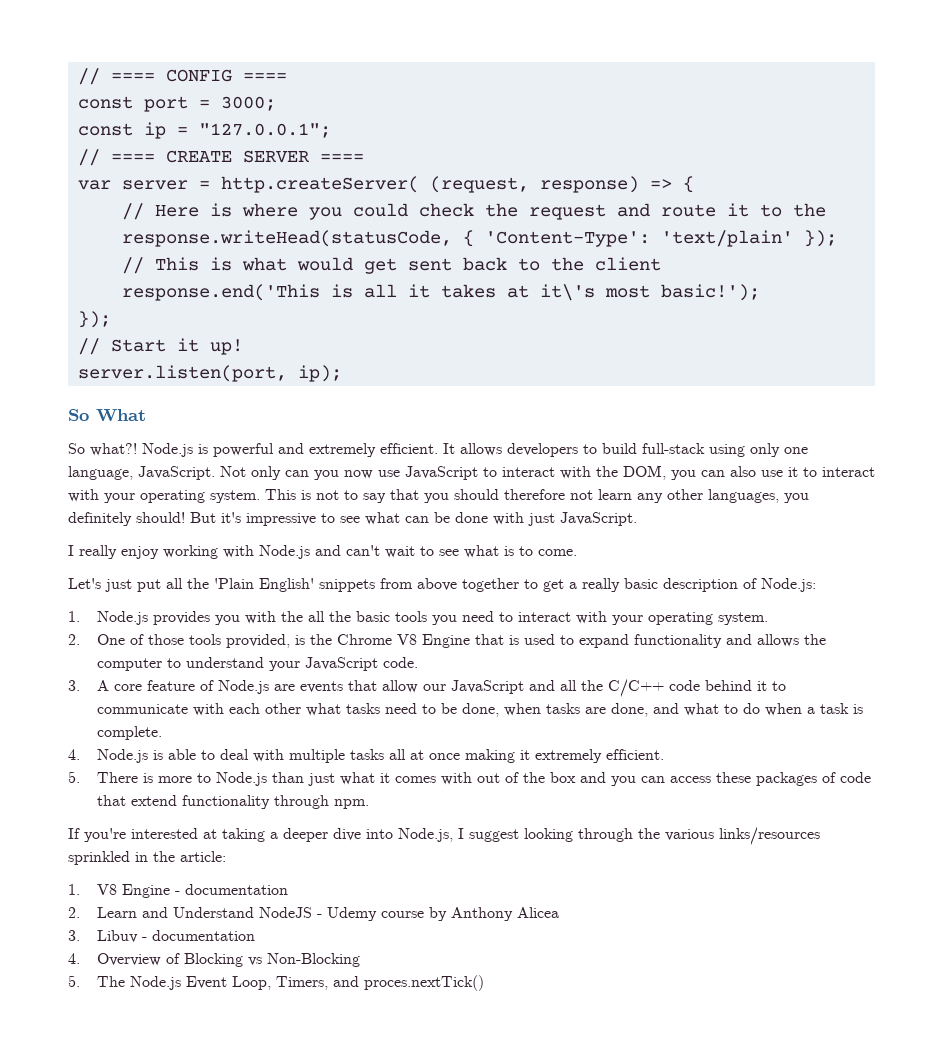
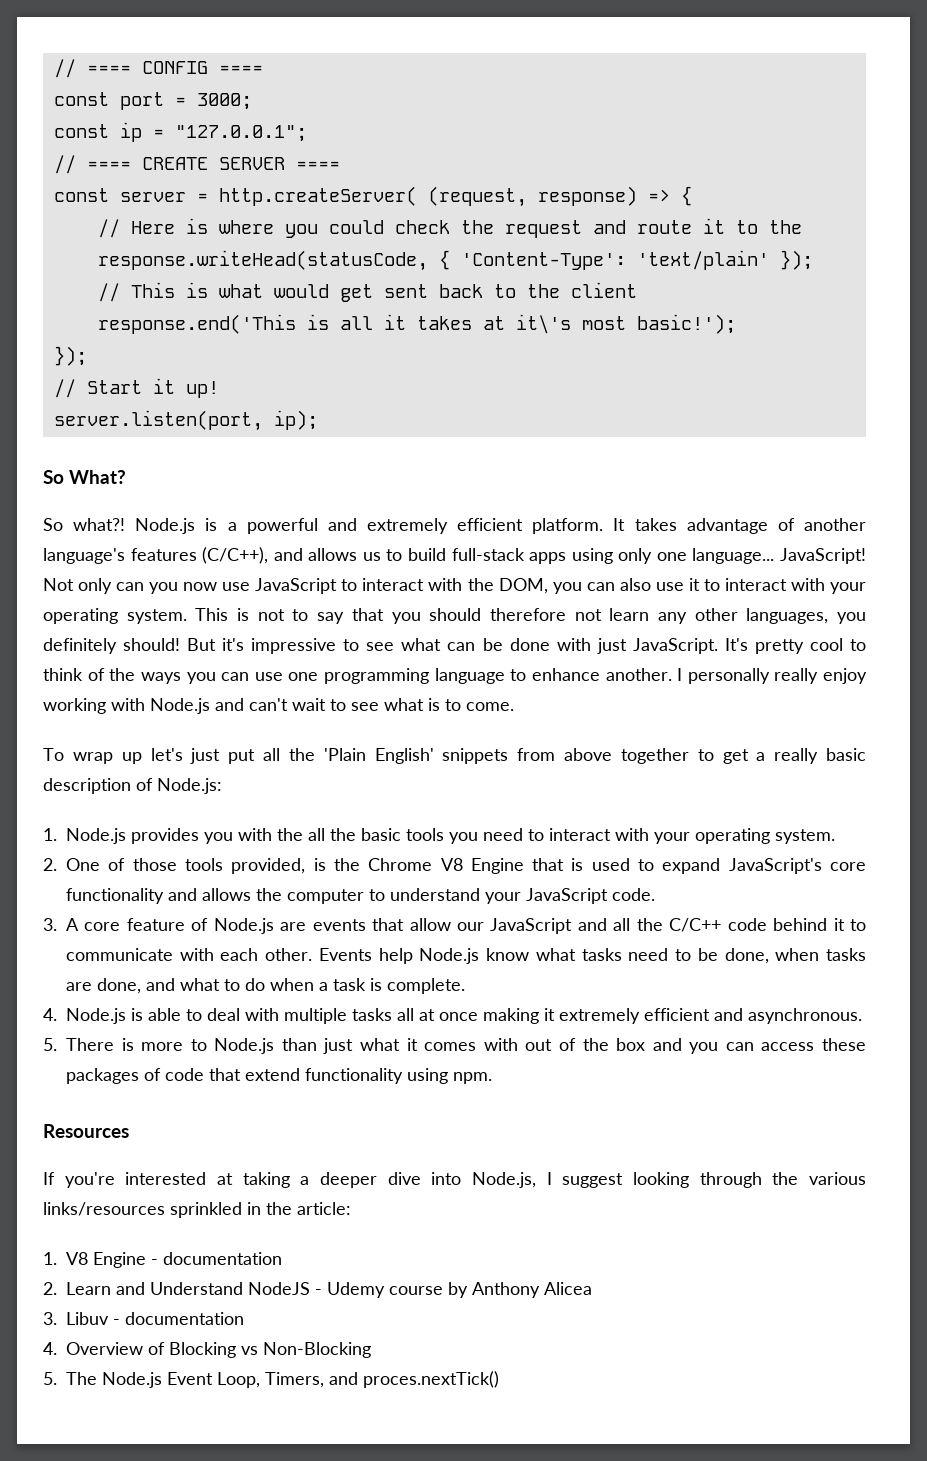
- var server = http.createServer( (request, response) => {
+ const server = http.createServer( (request, response) => {
- So What
+ So What?
- Node.js is powerful and extremely efficient. It allows developers to build full-stack using only one language, JavaScript.
+ Node.js is a powerful and extremely efficient platform. It takes advantage of another language's features (C/C++), and allows us to build full-stack apps using only one language... JavaScript!
- But it's impressive to see what can be done with just JavaScript.
- I really enjoy working with Node.js and can't wait to see what is to come.
+ But it's impressive to see what can be done with just JavaScript. It's pretty cool to think of the ways you can use one programming language to enhance another. I personally really enjoy working with Node.js and can't wait to see what is to come.
- Let's just put all the 'Plain English' snippets from above together to get a really basic description of Node.js:
+ To wrap up let's just put all the 'Plain English' snippets from above together to get a really basic description of Node.js:
- 2. One of those tools provided, is the Chrome V8 Engine that is used to expand functionality and allows the computer to understand your JavaScript code.
+ 2. One of those tools provided, is the Chrome V8 Engine that is used to expand JavaScript's core functionality and allows the computer to understand your JavaScript code.
- 3. A core feature of Node.js are events that allow our JavaScript and all the C/C++ code behind it to communicate with each other what tasks need to be done, when tasks are done, and what to do when a task is complete.
+ 3. A core feature of Node.js are events that allow our JavaScript and all the C/C++ code behind it to communicate with each other. Events help Node.js know what tasks need to be done, when tasks are done, and what to do when a task is complete.
- 4. Node.js is able to deal with multiple tasks all at once making it extremely efficient.
+ 4. Node.js is able to deal with multiple tasks all at once making it extremely efficient and asynchronous.
- 5. There is more to Node.js than just what it comes with out of the box and you can access these packages of code that extend functionality through npm.
+ 5. There is more to Node.js than just what it comes with out of the box and you can access these packages of code that extend functionality using npm.
+ Resources

